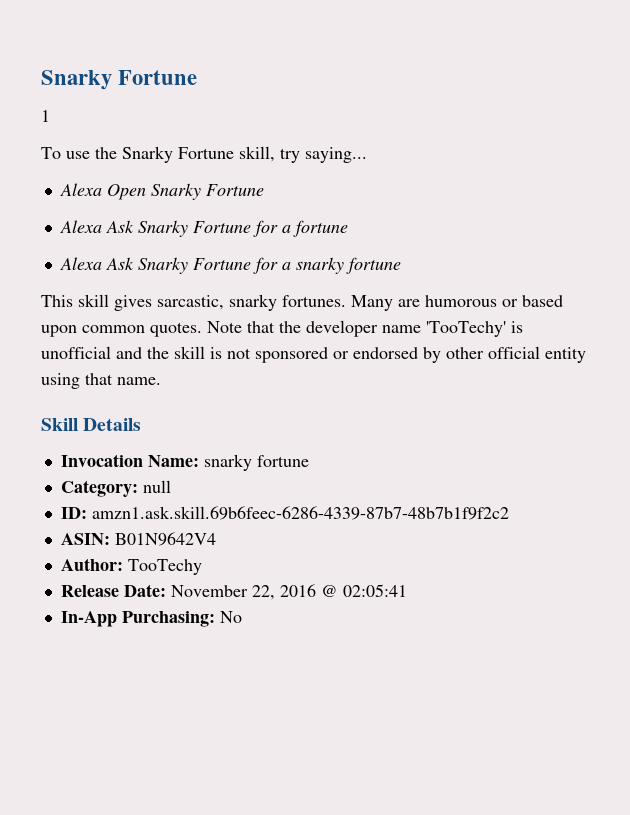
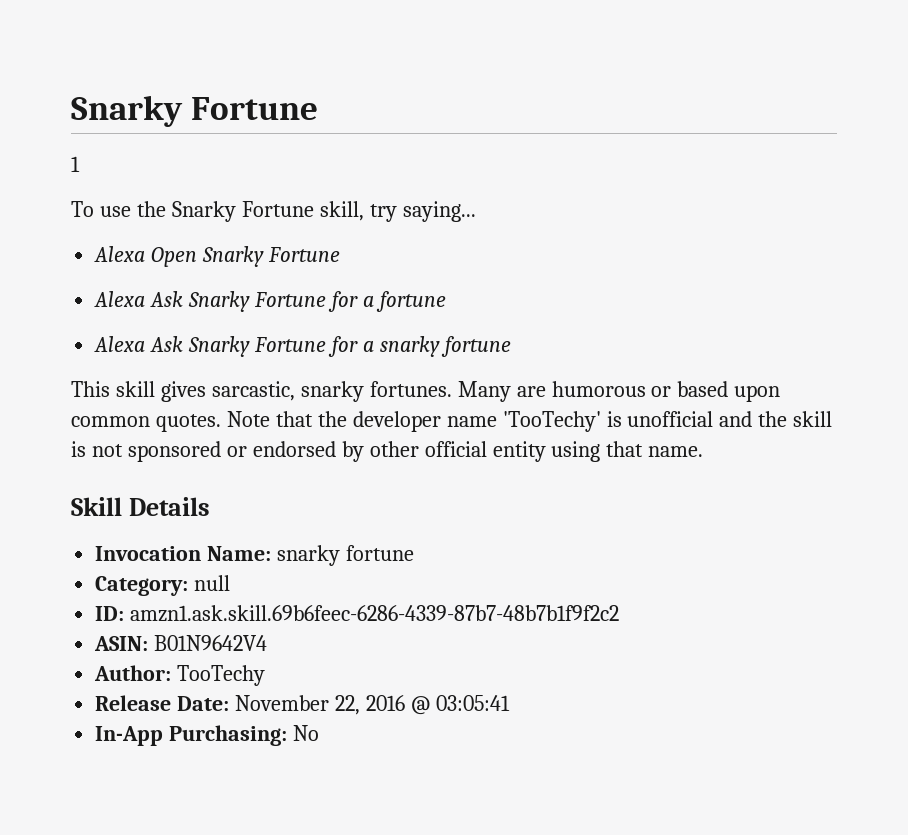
- Release Date: November 22, 2016 @ 02:05:41
+ Release Date: November 22, 2016 @ 03:05:41

